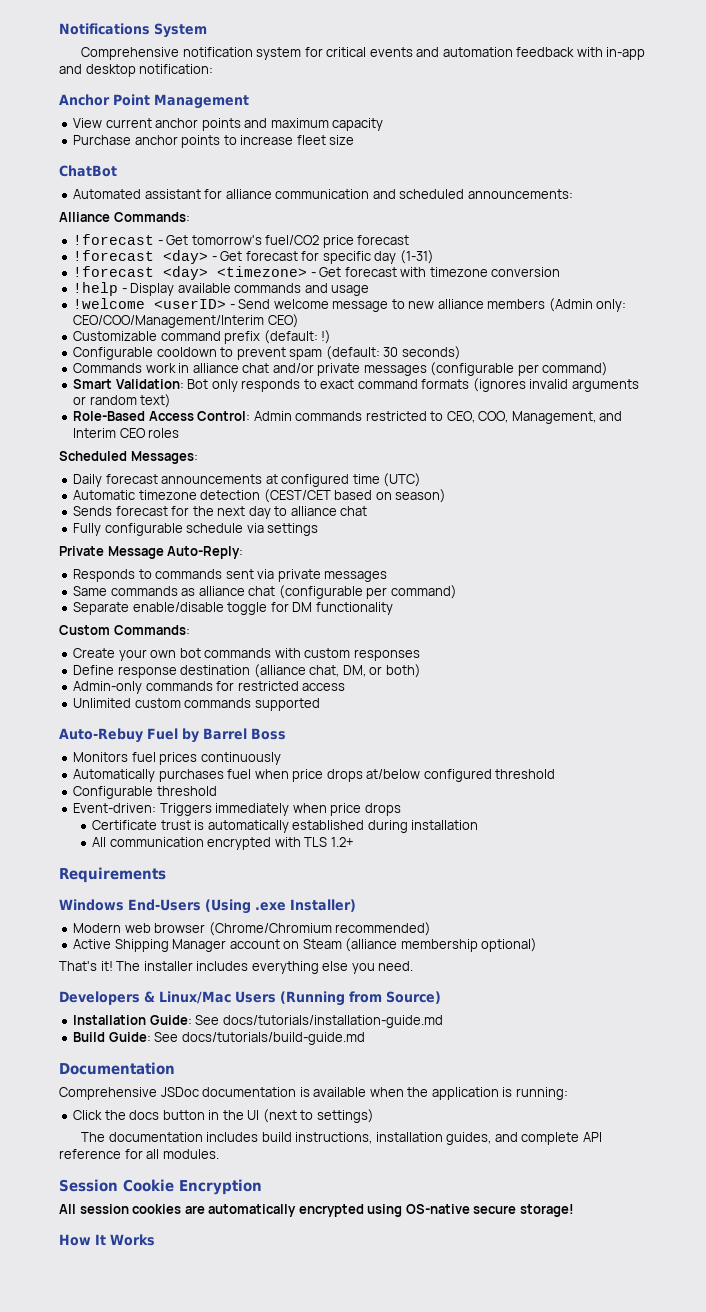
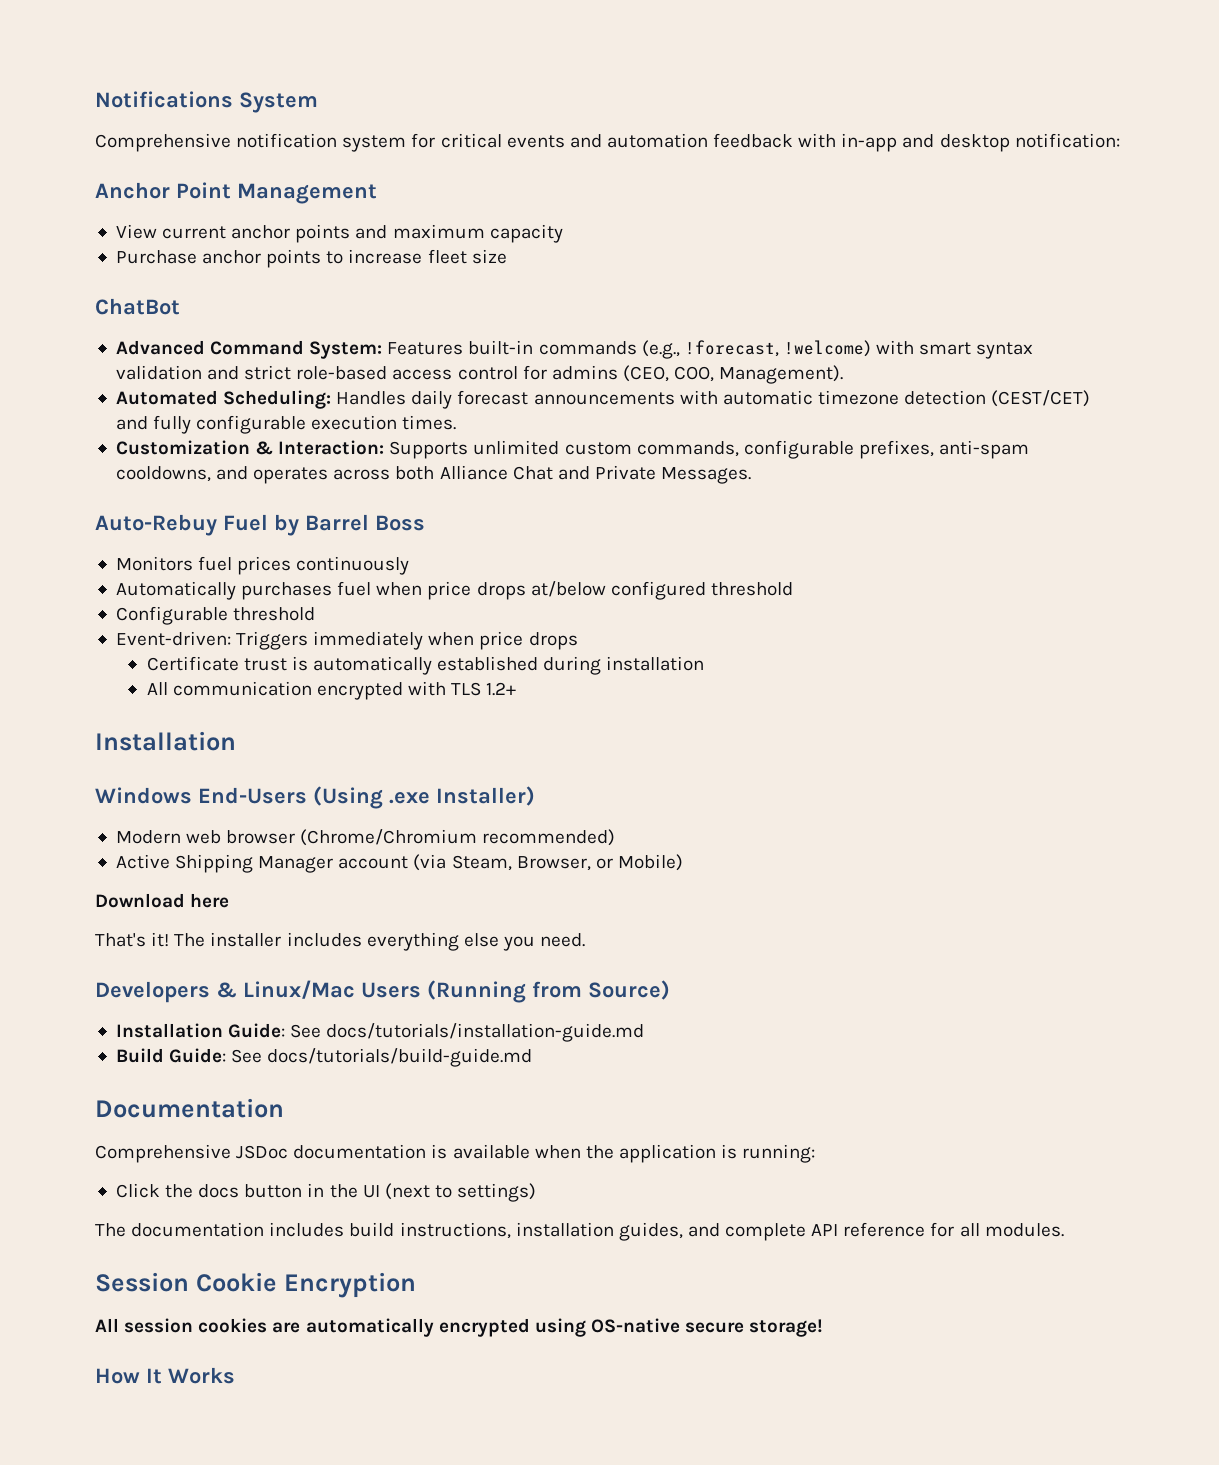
- Automated assistant for alliance communication and scheduled announcements:
- Alliance Commands:
- !forecast - Get tomorrow's fuel/CO2 price forecast
- !forecast <day> - Get forecast for specific day (1-31)
- !forecast <day> <timezone> - Get forecast with timezone conversion
- !help - Display available commands and usage
- !welcome <userID> - Send welcome message to new alliance members (Admin only: CEO/COO/Management/Interim CEO)
- Customizable command prefix (default: !)
- Configurable cooldown to prevent spam (default: 30 seconds)
- Commands work in alliance chat and/or private messages (configurable per command)
- Smart Validation: Bot only responds to exact command formats (ignores invalid arguments or random text)
- Role-Based Access Control: Admin commands restricted to CEO, COO, Management, and Interim CEO roles
- Scheduled Messages:
- Daily forecast announcements at configured time (UTC)
- Automatic timezone detection (CEST/CET based on season)
- Sends forecast for the next day to alliance chat
- Fully configurable schedule via settings
- Private Message Auto-Reply:
- Responds to commands sent via private messages
- Same commands as alliance chat (configurable per command)
- Separate enable/disable toggle for DM functionality
- Custom Commands:
- Create your own bot commands with custom responses
- Define response destination (alliance chat, DM, or both)
- Admin-only commands for restricted access
- Unlimited custom commands supported
+ Advanced Command System: Features built-in commands (e.g., !forecast, !welcome) with smart syntax validation and strict role-based access control for admins (CEO, COO, Management).
+ Automated Scheduling: Handles daily forecast announcements with automatic timezone detection (CEST/CET) and fully configurable execution times.
+ Customization & Interaction: Supports unlimited custom commands, configurable prefixes, anti-spam cooldowns, and operates across both Alliance Chat and Private Messages.
  All communication encrypted with TLS 1.2+
- Requirements
+ Installation
- Active Shipping Manager account on Steam (alliance membership optional)
+ Active Shipping Manager account (via Steam, Browser, or Mobile)
+ Download here

